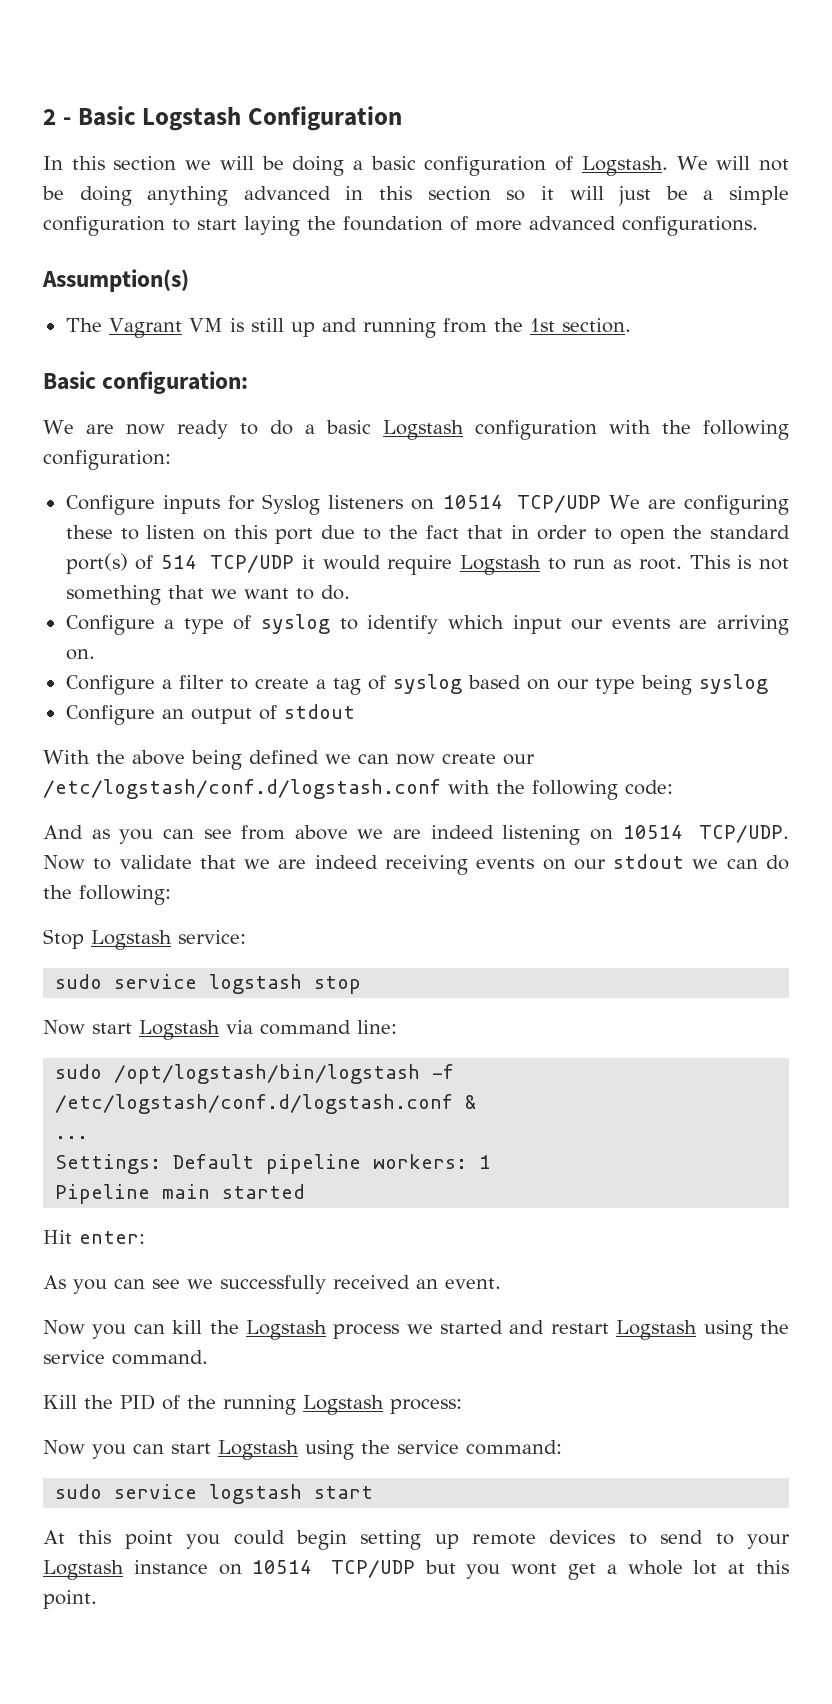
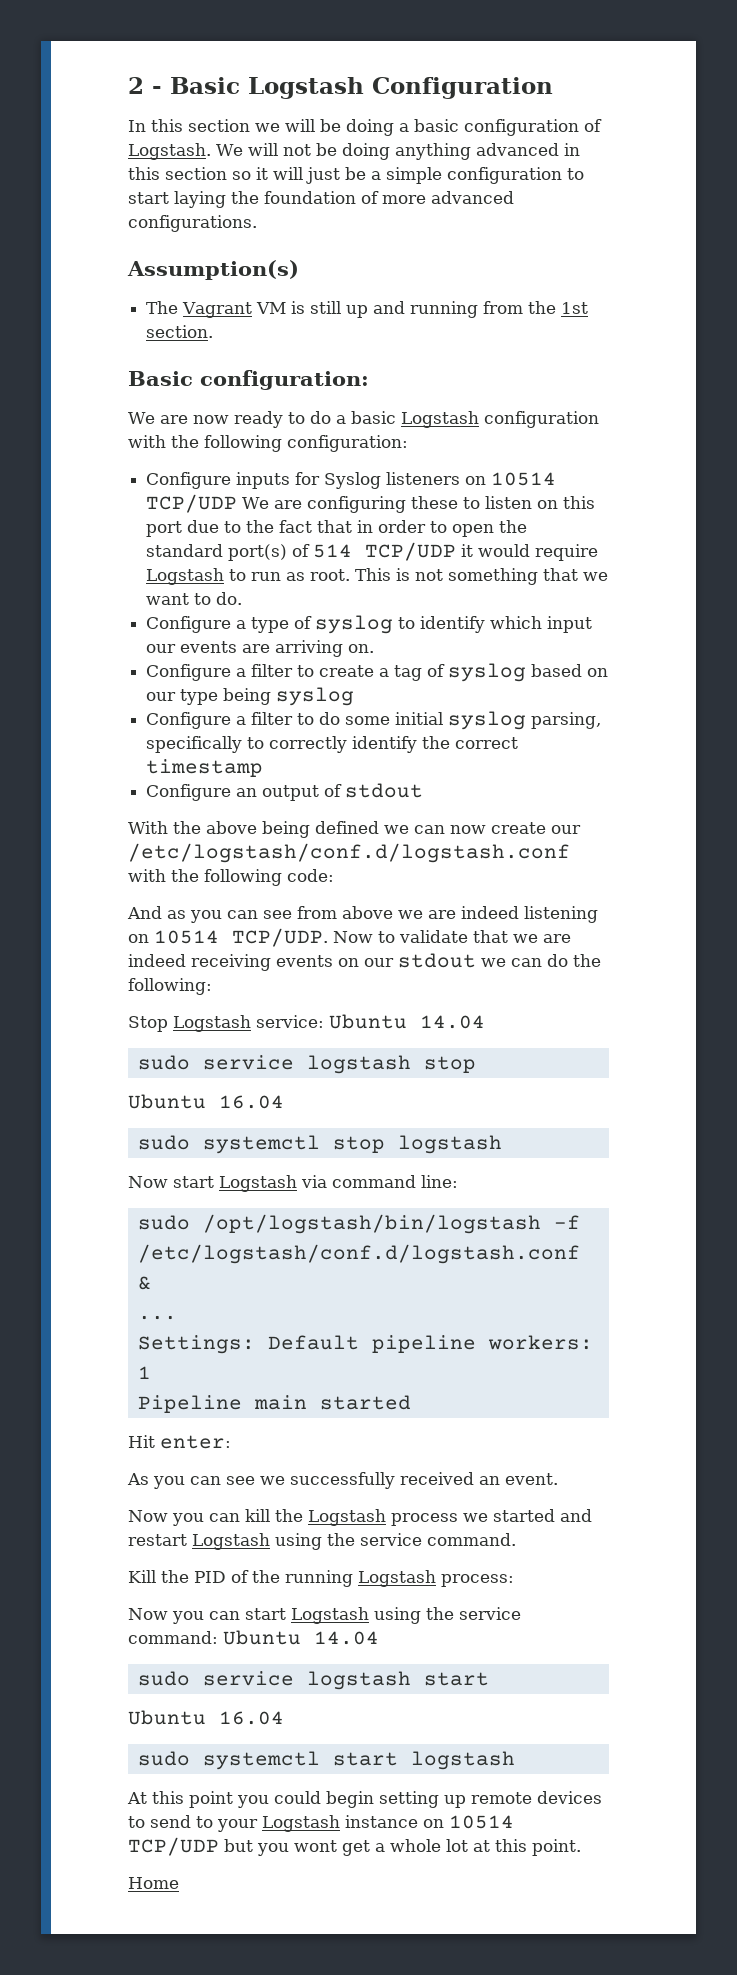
+ Configure a filter to do some initial syslog parsing, specifically to correctly identify the correct timestamp
- Stop Logstash service:
+ Stop Logstash service: Ubuntu 14.04
  sudo service logstash stop
+ Ubuntu 16.04
+ sudo systemctl stop logstash
- Now you can start Logstash using the service command:
+ Now you can start Logstash using the service command: Ubuntu 14.04
  sudo service logstash start
+ Ubuntu 16.04
+ sudo systemctl start logstash
+ Home

